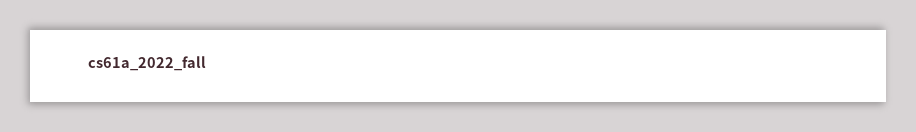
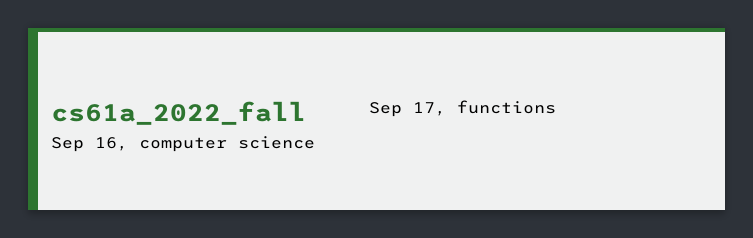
+ Sep 16, computer science Sep 17, functions

